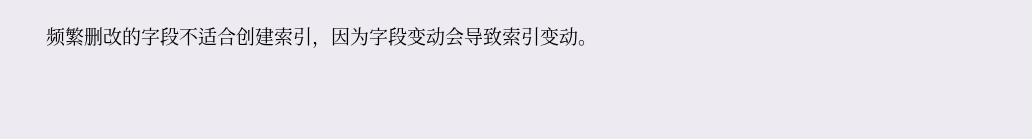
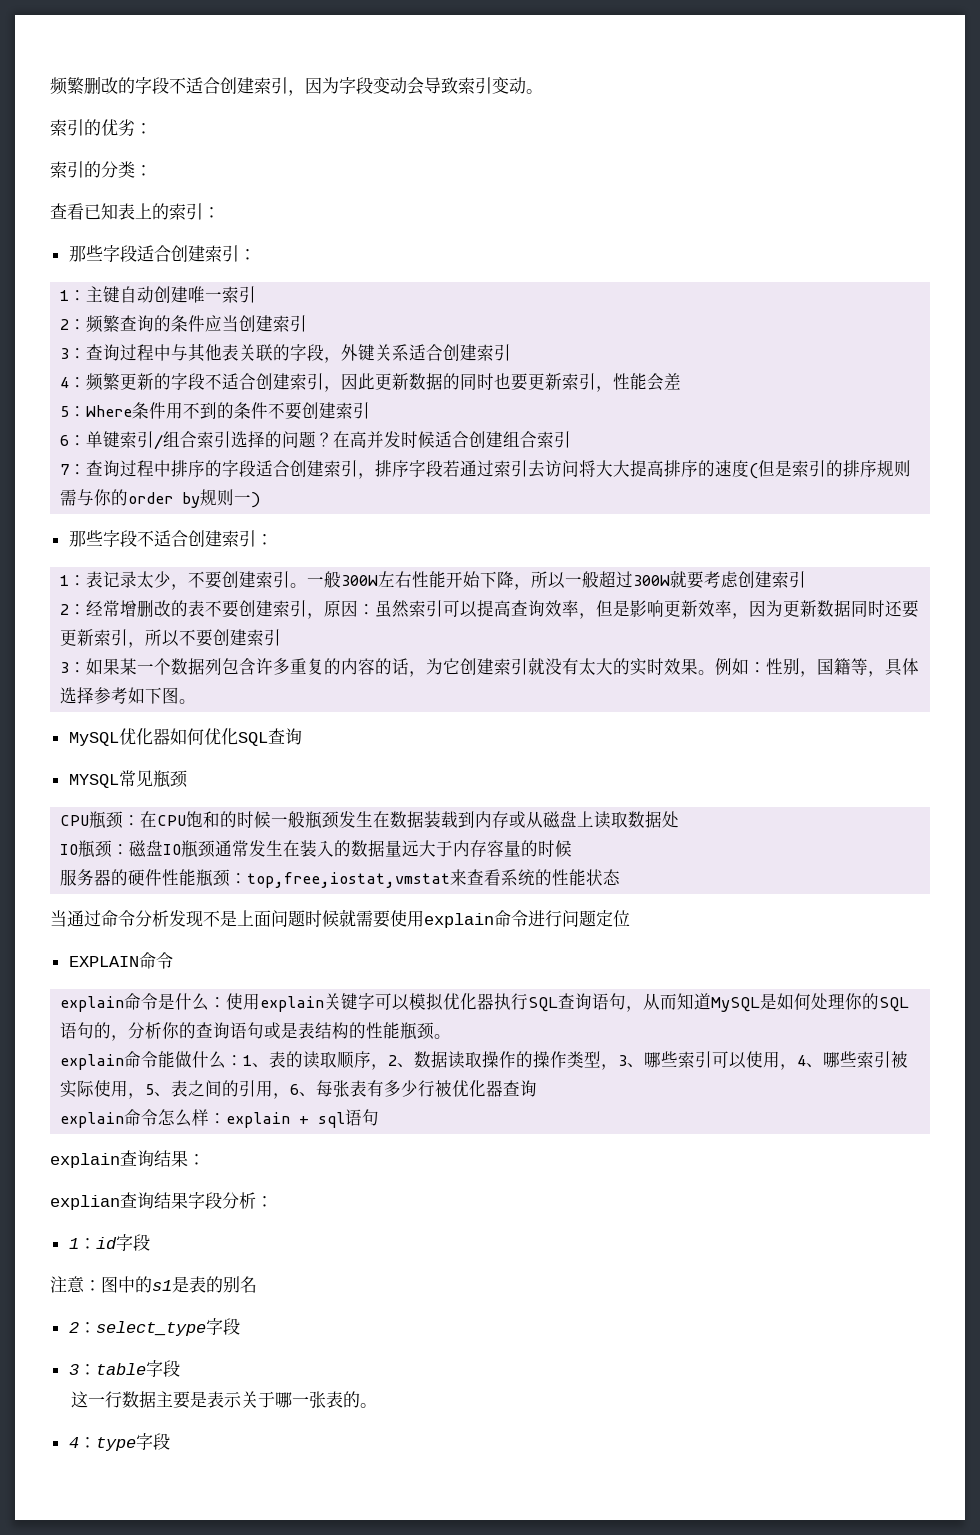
+ 索引的优劣：
+ 索引的分类：
+ 查看已知表上的索引：
+ 那些字段适合创建索引：
+ 1：主键自动创建唯一索引
+ 2：频繁查询的条件应当创建索引
+ 3：查询过程中与其他表关联的字段，外键关系适合创建索引
+ 4：频繁更新的字段不适合创建索引，因此更新数据的同时也要更新索引，性能会差
+ 5：Where条件用不到的条件不要创建索引
+ 6：单键索引/组合索引选择的问题？在高并发时候适合创建组合索引
+ 7：查询过程中排序的字段适合创建索引，排序字段若通过索引去访问将大大提高排序的速度(但是索引的排序规则需与你的order by规则一)
+ 那些字段不适合创建索引：
+ 1：表记录太少，不要创建索引。一般300W左右性能开始下降，所以一般超过300W就要考虑创建索引
+ 2：经常增删改的表不要创建索引，原因：虽然索引可以提高查询效率，但是影响更新效率，因为更新数据同时还要更新索引，所以不要创建索引
+ 3：如果某一个数据列包含许多重复的内容的话，为它创建索引就没有太大的实时效果。例如：性别，国籍等，具体选择参考如下图。
+ MySQL优化器如何优化SQL查询
+ MYSQL常见瓶颈
+ CPU瓶颈：在CPU饱和的时候一般瓶颈发生在数据装载到内存或从磁盘上读取数据处
+ IO瓶颈：磁盘IO瓶颈通常发生在装入的数据量远大于内存容量的时候
+ 服务器的硬件性能瓶颈：top,free,iostat,vmstat来查看系统的性能状态
+ 当通过命令分析发现不是上面问题时候就需要使用explain命令进行问题定位
+ EXPLAIN命令
+ explain命令是什么：使用explain关键字可以模拟优化器执行SQL查询语句，从而知道MySQL是如何处理你的SQL语句的，分析你的查询语句或是表结构的性能瓶颈。
+ explain命令能做什么：1、表的读取顺序，2、数据读取操作的操作类型，3、哪些索引可以使用，4、哪些索引被实际使用，5、表之间的引用，6、每张表有多少行被优化器查询
+ explain命令怎么样：explain + sql语句
+ explain查询结果：
+ explian查询结果字段分析：
+ 1：id字段
+ 注意：图中的s1是表的别名
+ 2：select_type字段
+ 3：table字段
+ 这一行数据主要是表示关于哪一张表的。
+ 4：type字段

